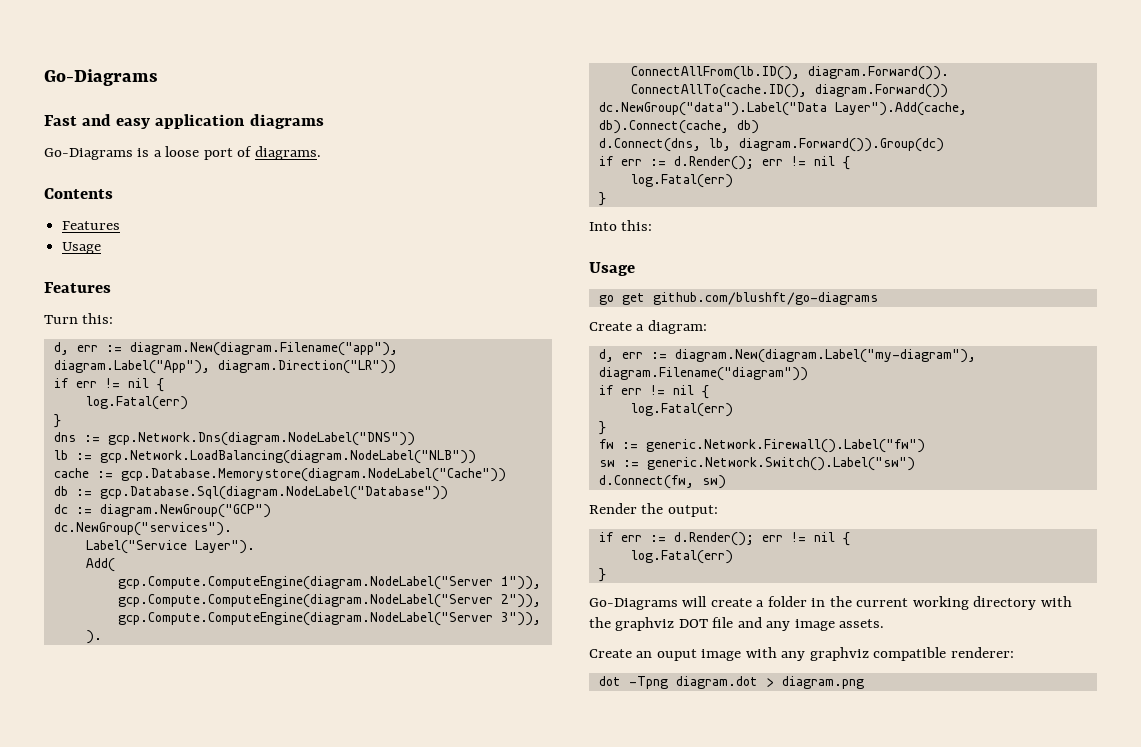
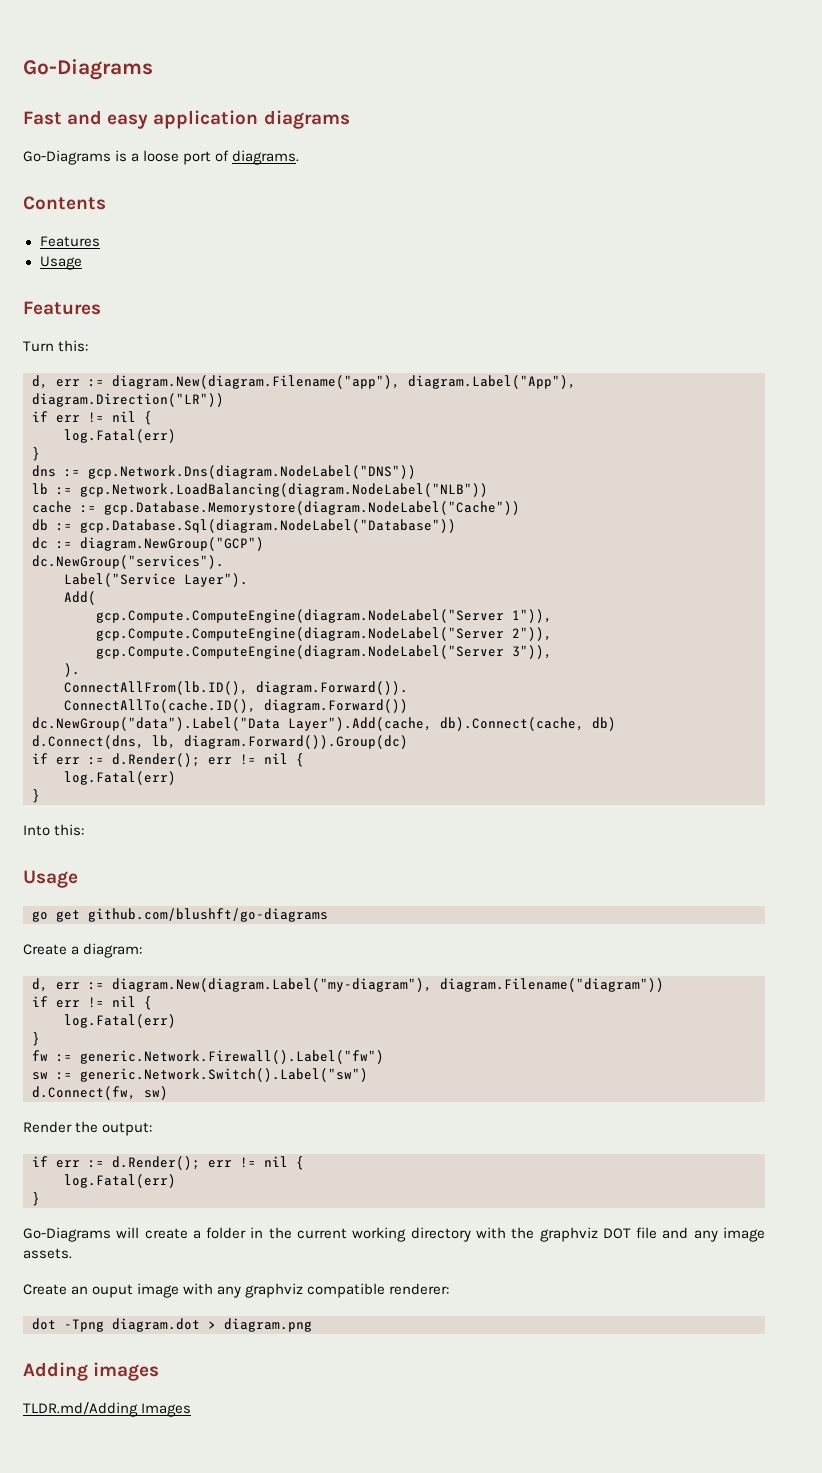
+ Adding images
+ TLDR.md/Adding Images

